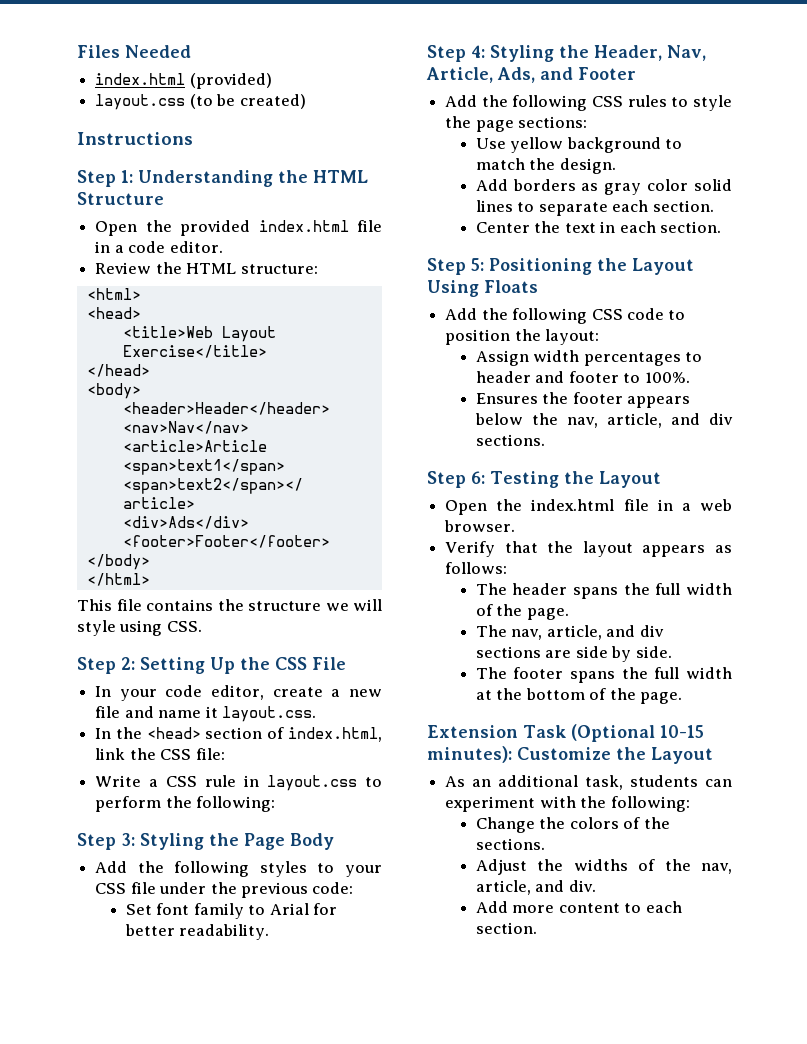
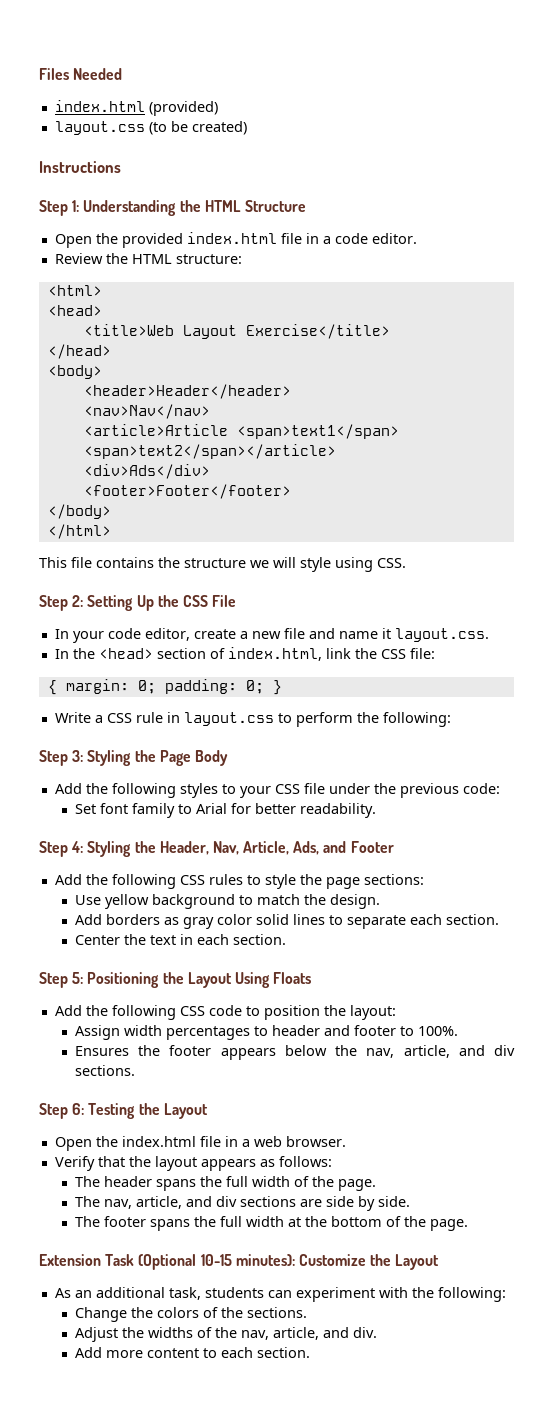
+ { margin: 0; padding: 0; }

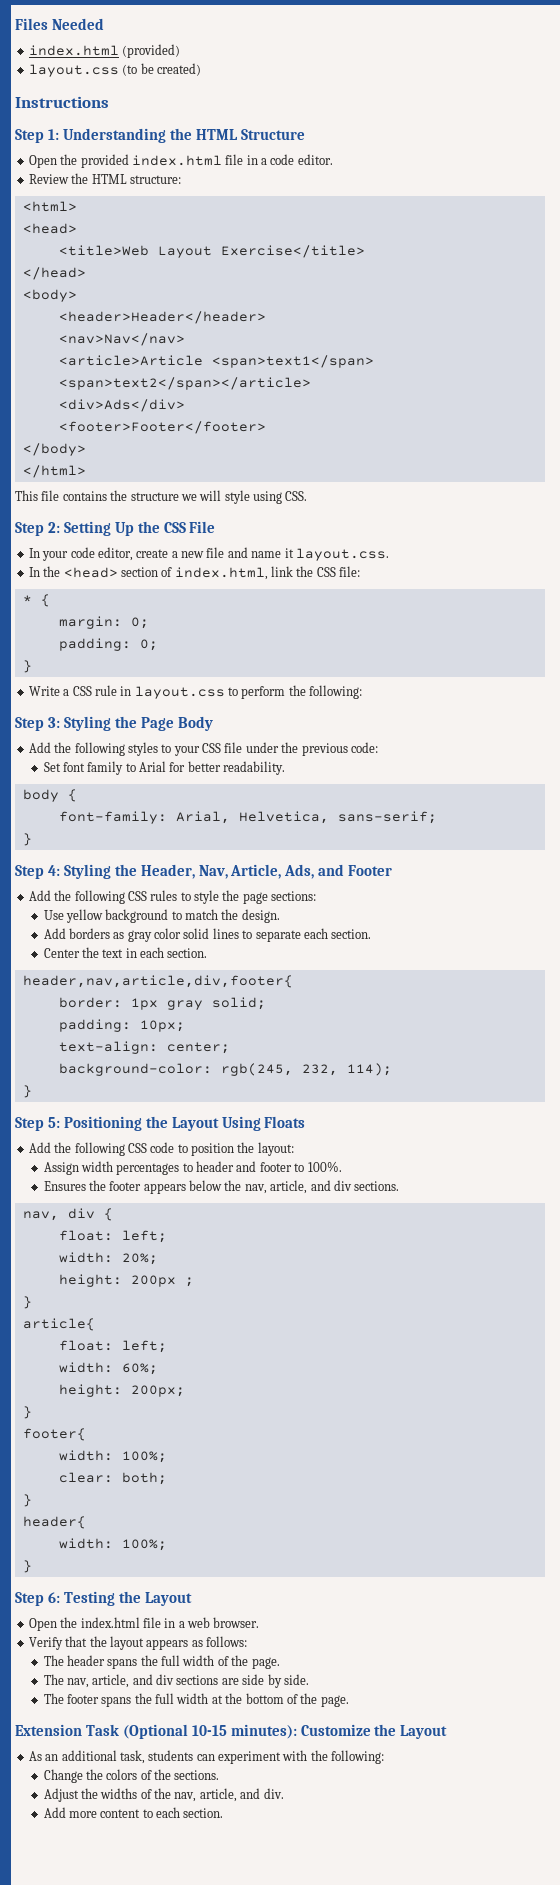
- { margin: 0; padding: 0; }
+ * {
+ margin: 0;
+ padding: 0;
+ }
+ body {
+ font-family: Arial, Helvetica, sans-serif;
+ }
+ header,nav,article,div,footer{
+ border: 1px gray solid;
+ padding: 10px;
+ text-align: center;
+ background-color: rgb(245, 232, 114);
+ }
+ nav, div {
+ float: left;
+ width: 20%;
+ height: 200px ;
+ }
+ article{
+ float: left;
+ width: 60%;
+ height: 200px;
+ }
+ footer{
+ width: 100%;
+ clear: both;
+ }
+ header{
+ width: 100%;
+ }

